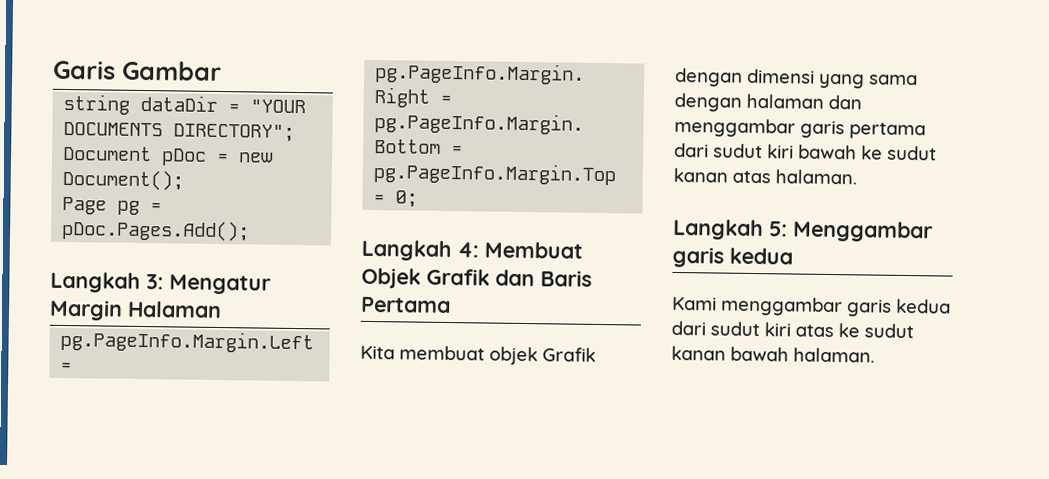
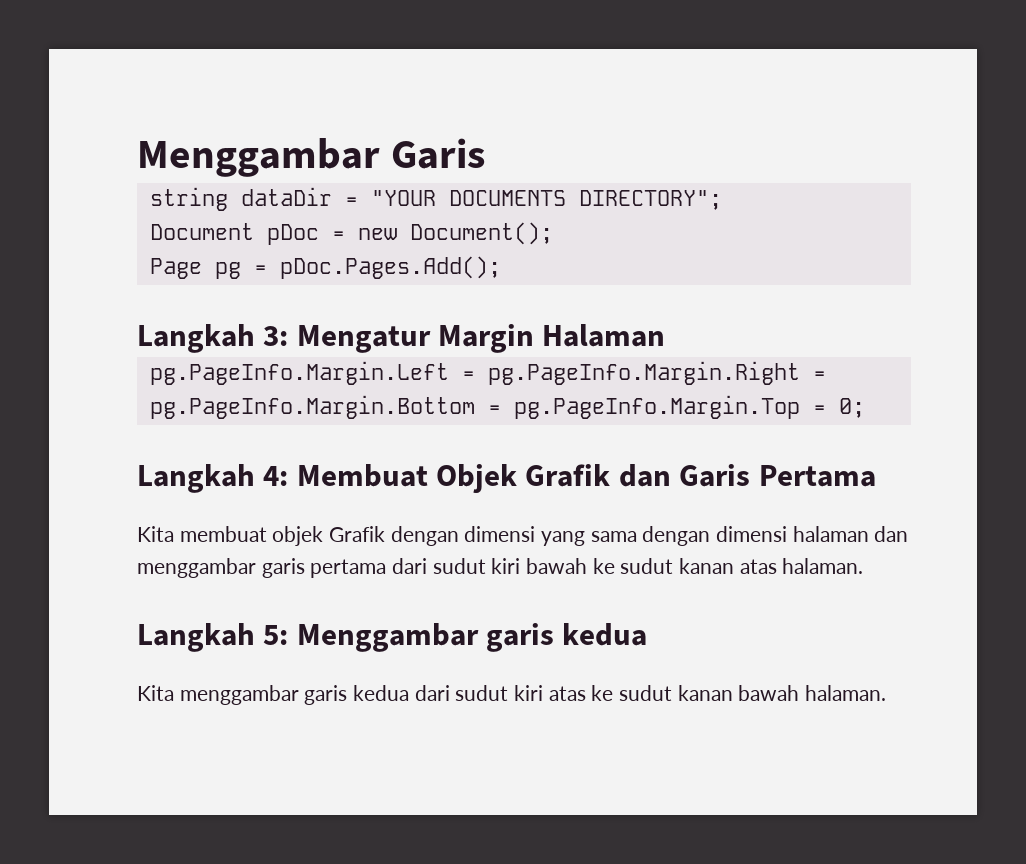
- Garis Gambar
+ Menggambar Garis
- Langkah 4: Membuat Objek Grafik dan Baris Pertama
+ Langkah 4: Membuat Objek Grafik dan Garis Pertama
- Kita membuat objek Grafik dengan dimensi yang sama dengan halaman dan menggambar garis pertama dari sudut kiri bawah ke sudut kanan atas halaman.
+ Kita membuat objek Grafik dengan dimensi yang sama dengan dimensi halaman dan menggambar garis pertama dari sudut kiri bawah ke sudut kanan atas halaman.
- Kami menggambar garis kedua dari sudut kiri atas ke sudut kanan bawah halaman.
+ Kita menggambar garis kedua dari sudut kiri atas ke sudut kanan bawah halaman.

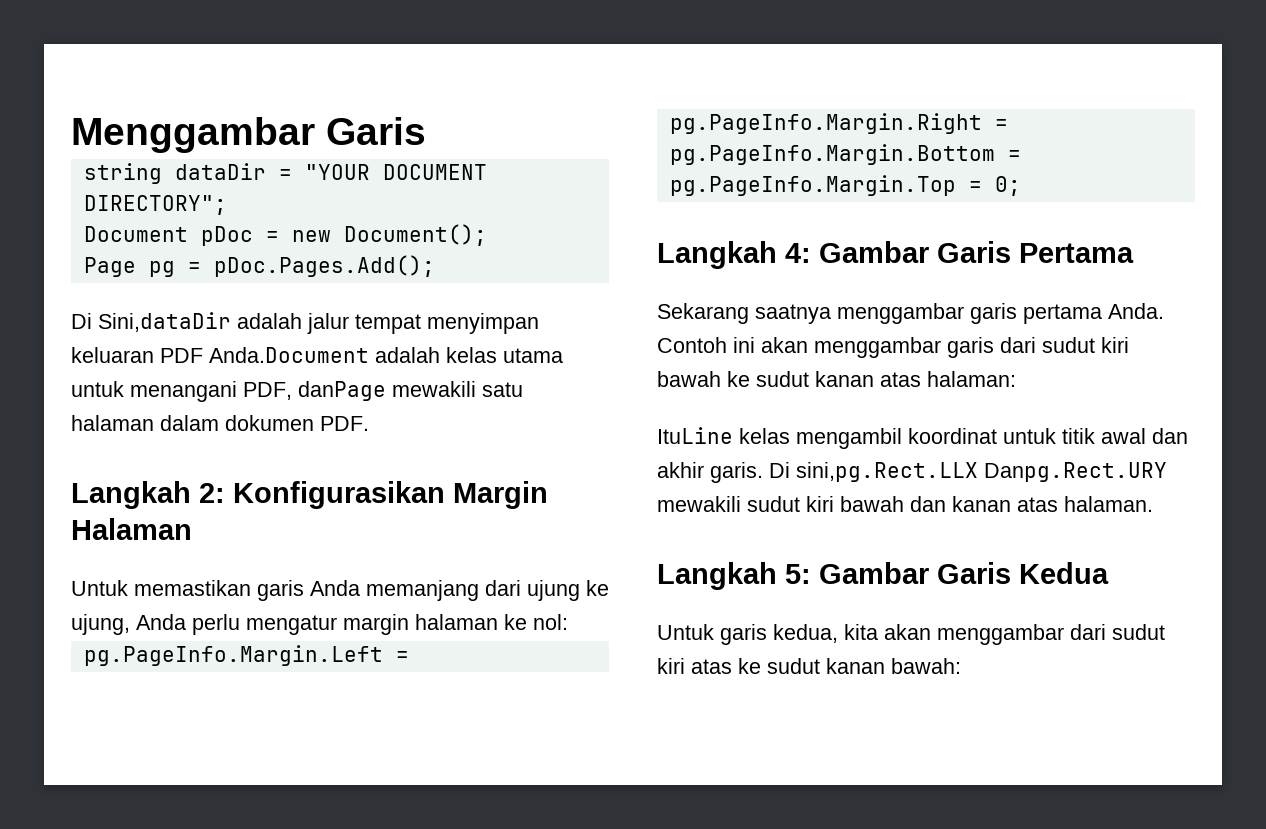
- string dataDir = "YOUR DOCUMENTS DIRECTORY";
+ string dataDir = "YOUR DOCUMENT DIRECTORY";
- Langkah 3: Mengatur Margin Halaman
+ Di Sini,dataDir adalah jalur tempat menyimpan keluaran PDF Anda.Document adalah kelas utama untuk menangani PDF, danPage mewakili satu halaman dalam dokumen PDF.
+ Langkah 2: Konfigurasikan Margin Halaman
+ Untuk memastikan garis Anda memanjang dari ujung ke ujung, Anda perlu mengatur margin halaman ke nol:
- Langkah 4: Membuat Objek Grafik dan Garis Pertama
- Kita membuat objek Grafik dengan dimensi yang sama dengan dimensi halaman dan menggambar garis pertama dari sudut kiri bawah ke sudut kanan atas halaman.
- Langkah 5: Menggambar garis kedua
- Kita menggambar garis kedua dari sudut kiri atas ke sudut kanan bawah halaman.
+ Langkah 4: Gambar Garis Pertama
+ Sekarang saatnya menggambar garis pertama Anda. Contoh ini akan menggambar garis dari sudut kiri bawah ke sudut kanan atas halaman:
+ ItuLine kelas mengambil koordinat untuk titik awal dan akhir garis. Di sini,pg.Rect.LLX Danpg.Rect.URY mewakili sudut kiri bawah dan kanan atas halaman.
+ Langkah 5: Gambar Garis Kedua
+ Untuk garis kedua, kita akan menggambar dari sudut kiri atas ke sudut kanan bawah:

